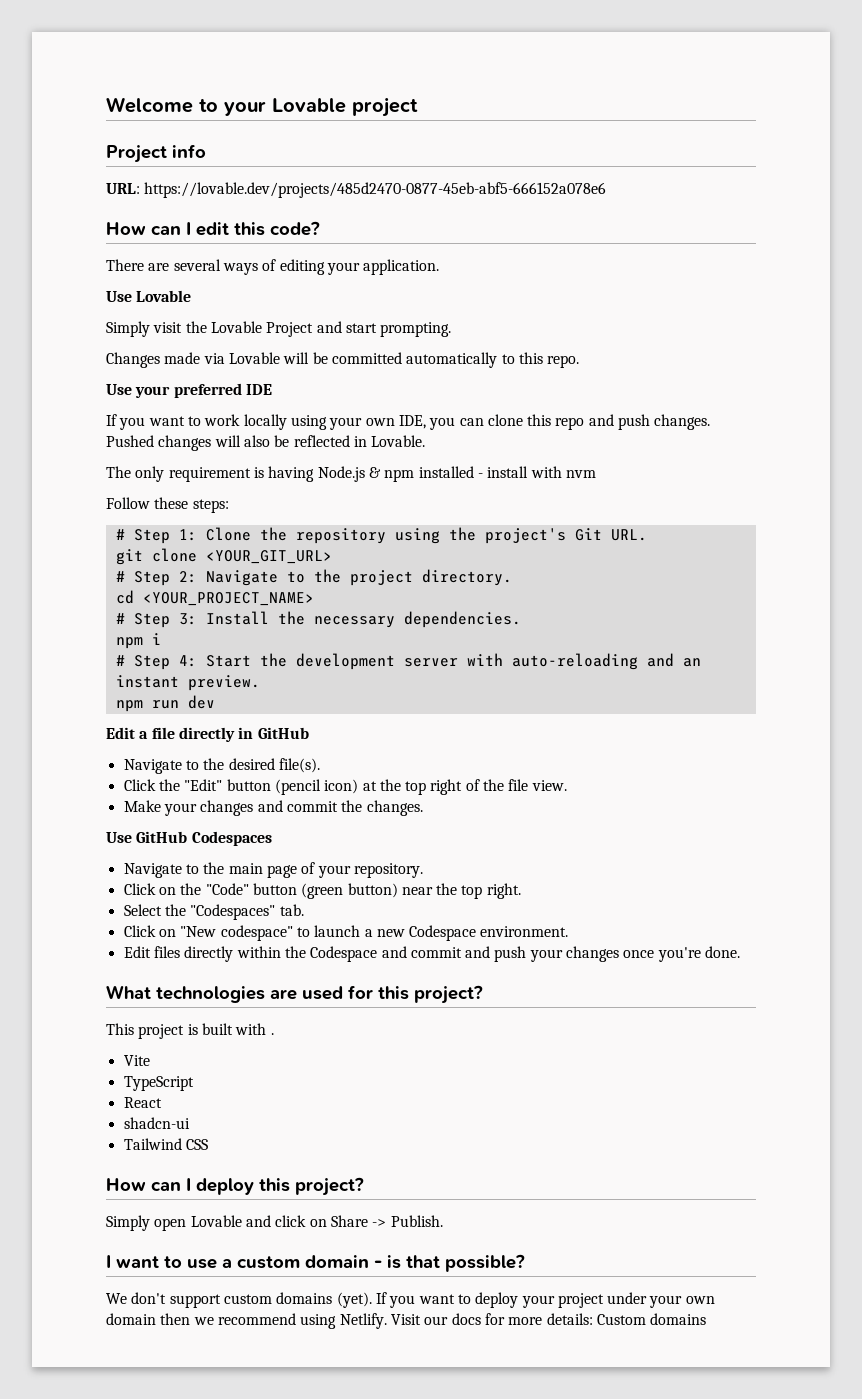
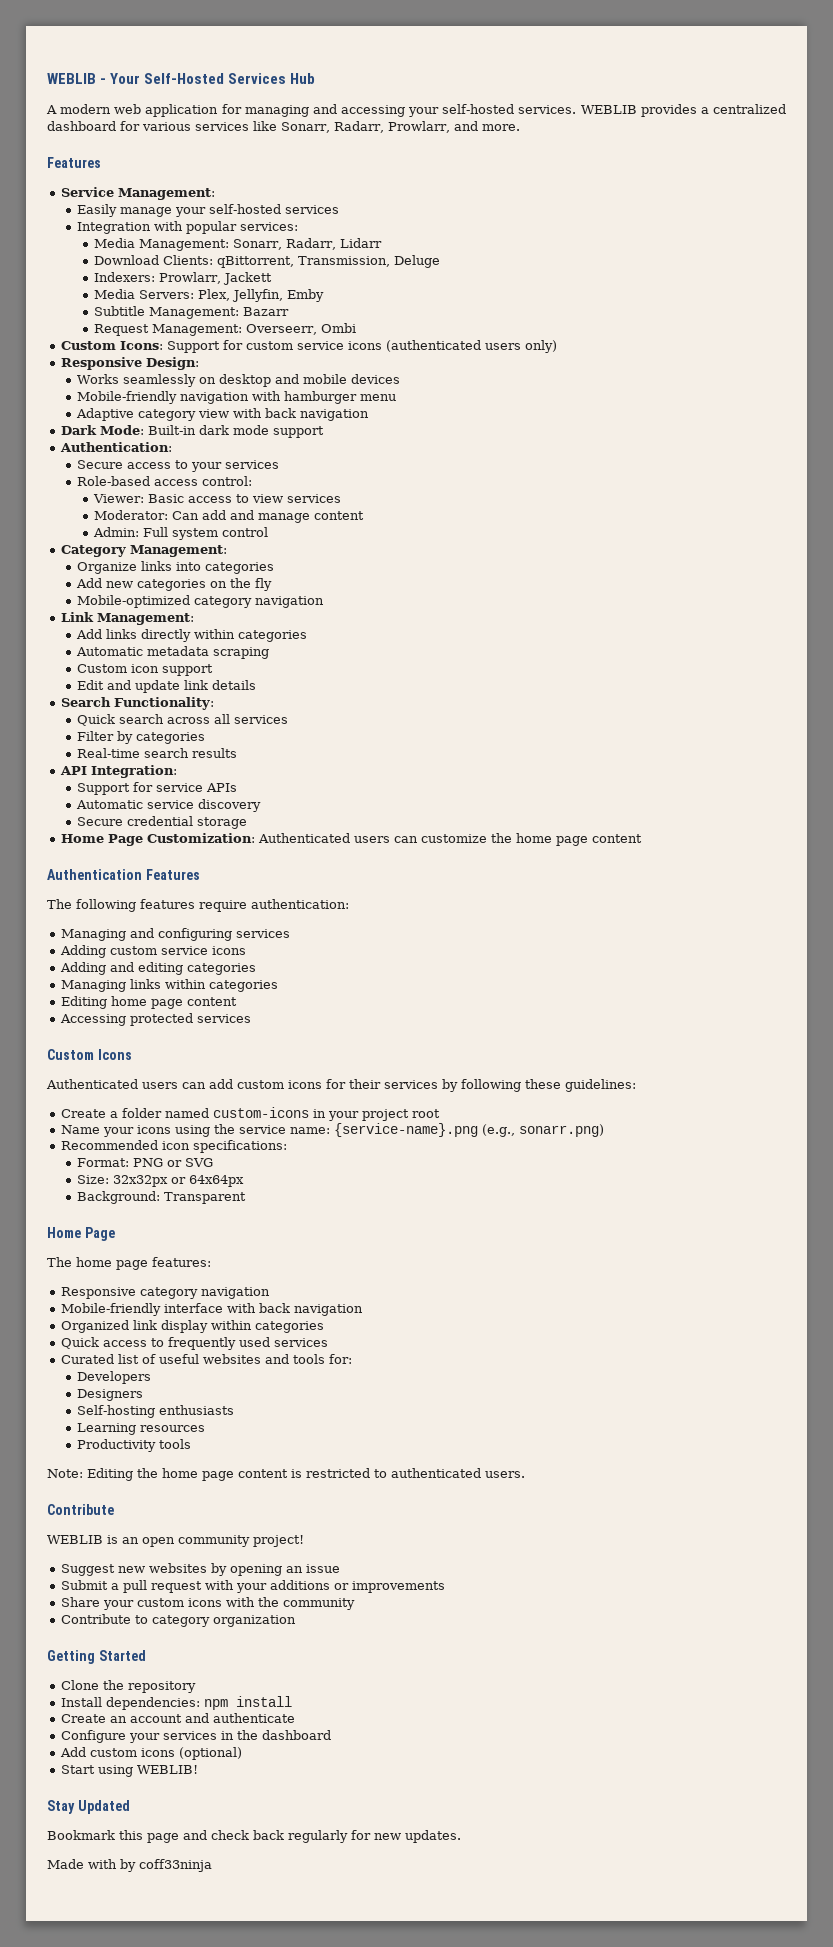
- Welcome to your Lovable project
- Project info
- URL: https://lovable.dev/projects/485d2470-0877-45eb-abf5-666152a078e6
- How can I edit this code?
- There are several ways of editing your application.
- Use Lovable
- Simply visit the Lovable Project and start prompting.
- Changes made via Lovable will be committed automatically to this repo.
- Use your preferred IDE
- If you want to work locally using your own IDE, you can clone this repo and push changes. Pushed changes will also be reflected in Lovable.
- The only requirement is having Node.js & npm installed - install with nvm
- Follow these steps:
- # Step 1: Clone the repository using the project's Git URL.
- git clone <YOUR_GIT_URL>
- # Step 2: Navigate to the project directory.
- cd <YOUR_PROJECT_NAME>
- # Step 3: Install the necessary dependencies.
- npm i
- # Step 4: Start the development server with auto-reloading and an instant preview.
- npm run dev
- Edit a file directly in GitHub
- Navigate to the desired file(s).
- Click the "Edit" button (pencil icon) at the top right of the file view.
- Make your changes and commit the changes.
- Use GitHub Codespaces
- Navigate to the main page of your repository.
- Click on the "Code" button (green button) near the top right.
- Select the "Codespaces" tab.
- Click on "New codespace" to launch a new Codespace environment.
- Edit files directly within the Codespace and commit and push your changes once you're done.
- What technologies are used for this project?
- This project is built with .
- Vite
- TypeScript
- React
- shadcn-ui
- Tailwind CSS
- How can I deploy this project?
- Simply open Lovable and click on Share -> Publish.
- I want to use a custom domain - is that possible?
- We don't support custom domains (yet). If you want to deploy your project under your own domain then we recommend using Netlify. Visit our docs for more details: Custom domains
+ WEBLIB - Your Self-Hosted Services Hub
+ A modern web application for managing and accessing your self-hosted services. WEBLIB provides a centralized dashboard for various services like Sonarr, Radarr, Prowlarr, and more.
+ Features
+ Service Management:
+ Easily manage your self-hosted services
+ Integration with popular services:
+ Media Management: Sonarr, Radarr, Lidarr
+ Download Clients: qBittorrent, Transmission, Deluge
+ Indexers: Prowlarr, Jackett
+ Media Servers: Plex, Jellyfin, Emby
+ Subtitle Management: Bazarr
+ Request Management: Overseerr, Ombi
+ Custom Icons: Support for custom service icons (authenticated users only)
+ Responsive Design:
+ Works seamlessly on desktop and mobile devices
+ Mobile-friendly navigation with hamburger menu
+ Adaptive category view with back navigation
+ Dark Mode: Built-in dark mode support
+ Authentication:
+ Secure access to your services
+ Role-based access control:
+ Viewer: Basic access to view services
+ Moderator: Can add and manage content
+ Admin: Full system control
+ Category Management:
+ Organize links into categories
+ Add new categories on the fly
+ Mobile-optimized category navigation
+ Link Management:
+ Add links directly within categories
+ Automatic metadata scraping
+ Custom icon support
+ Edit and update link details
+ Search Functionality:
+ Quick search across all services
+ Filter by categories
+ Real-time search results
+ API Integration:
+ Support for service APIs
+ Automatic service discovery
+ Secure credential storage
+ Home Page Customization: Authenticated users can customize the home page content
+ Authentication Features
+ The following features require authentication:
+ Managing and configuring services
+ Adding custom service icons
+ Adding and editing categories
+ Managing links within categories
+ Editing home page content
+ Accessing protected services
+ Custom Icons
+ Authenticated users can add custom icons for their services by following these guidelines:
+ Create a folder named custom-icons in your project root
+ Name your icons using the service name: {service-name}.png (e.g., sonarr.png)
+ Recommended icon specifications:
+ Format: PNG or SVG
+ Size: 32x32px or 64x64px
+ Background: Transparent
+ Home Page
+ The home page features:
+ Responsive category navigation
+ Mobile-friendly interface with back navigation
+ Organized link display within categories
+ Quick access to frequently used services
+ Curated list of useful websites and tools for:
+ Developers
+ Designers
+ Self-hosting enthusiasts
+ Learning resources
+ Productivity tools
+ Note: Editing the home page content is restricted to authenticated users.
+ Contribute
+ WEBLIB is an open community project!
+ Suggest new websites by opening an issue
+ Submit a pull request with your additions or improvements
+ Share your custom icons with the community
+ Contribute to category organization
+ Getting Started
+ Clone the repository
+ Install dependencies: npm install
+ Create an account and authenticate
+ Configure your services in the dashboard
+ Add custom icons (optional)
+ Start using WEBLIB!
+ Stay Updated
+ Bookmark this page and check back regularly for new updates.
+ Made with by coff33ninja

